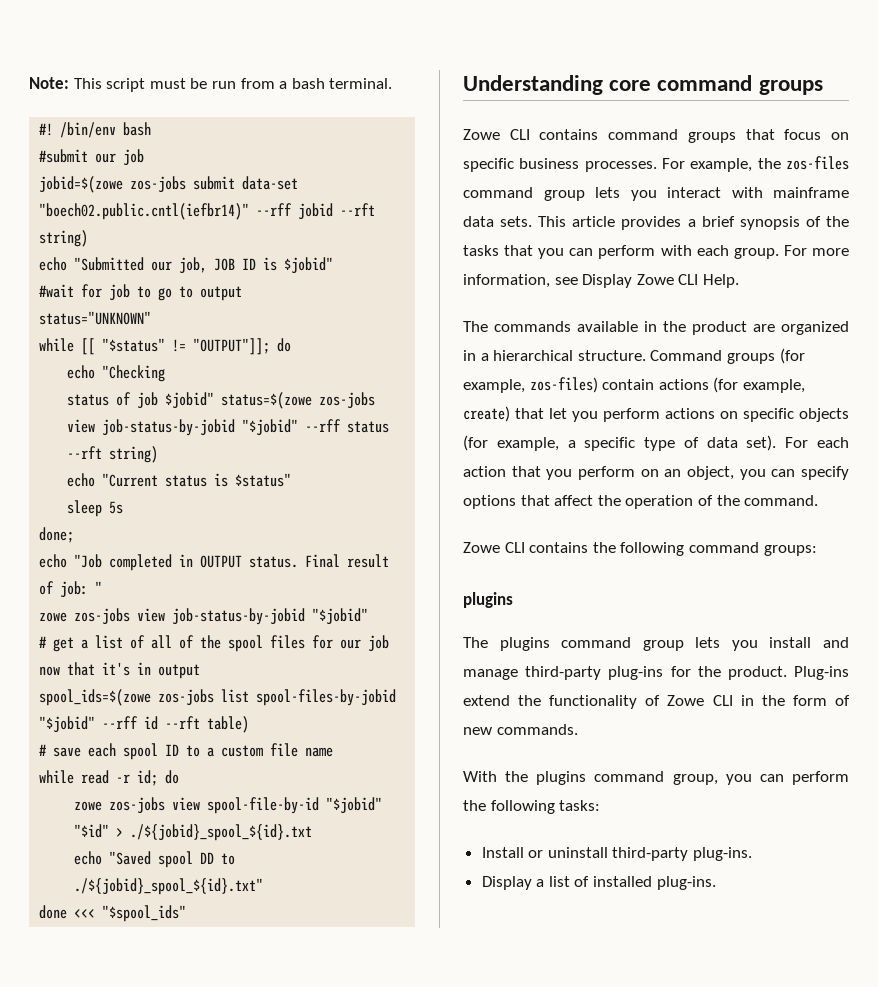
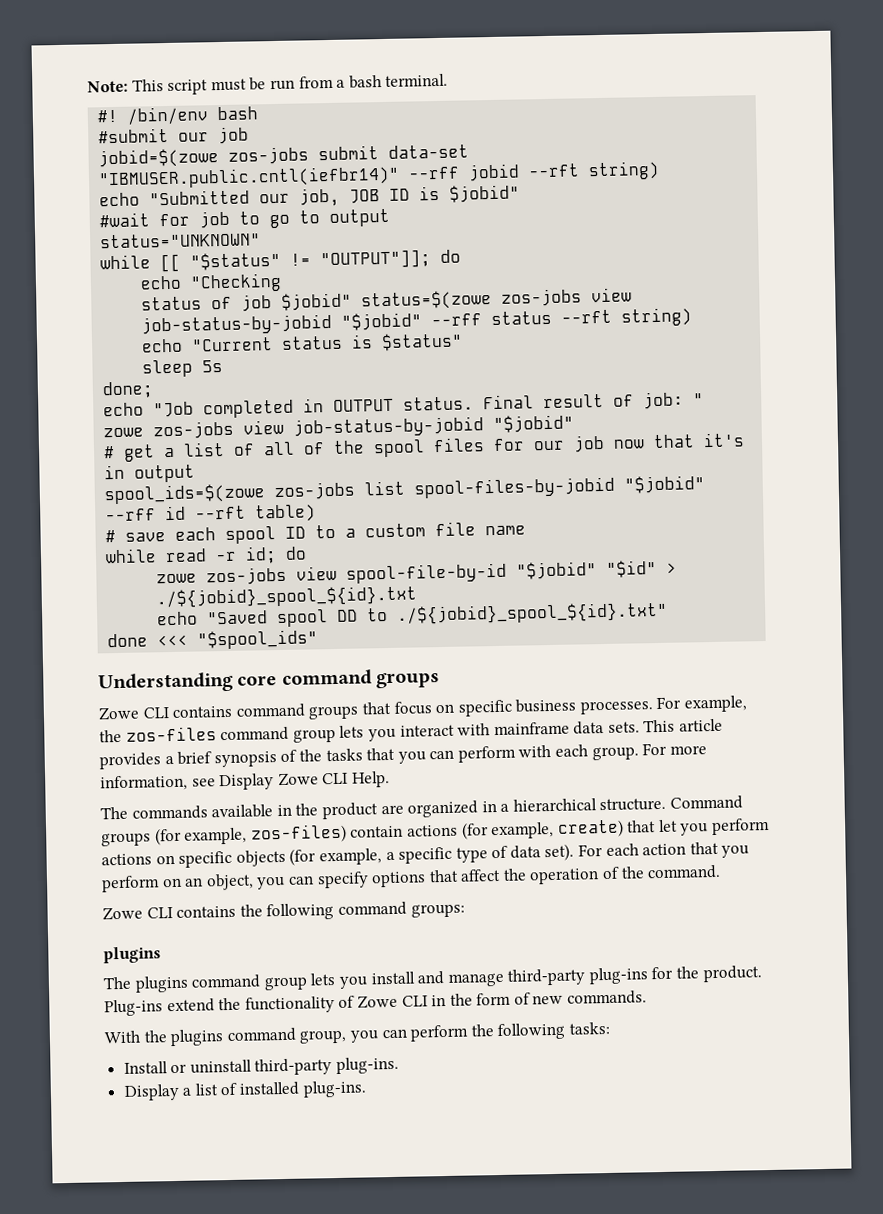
- jobid=$(zowe zos-jobs submit data-set "boech02.public.cntl(iefbr14)" --rff jobid --rft string)
+ jobid=$(zowe zos-jobs submit data-set "IBMUSER.public.cntl(iefbr14)" --rff jobid --rft string)

